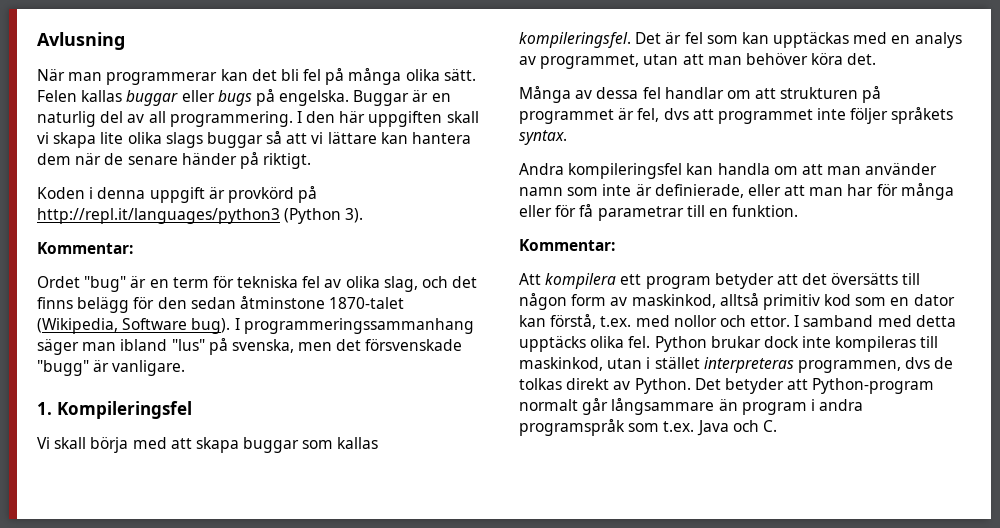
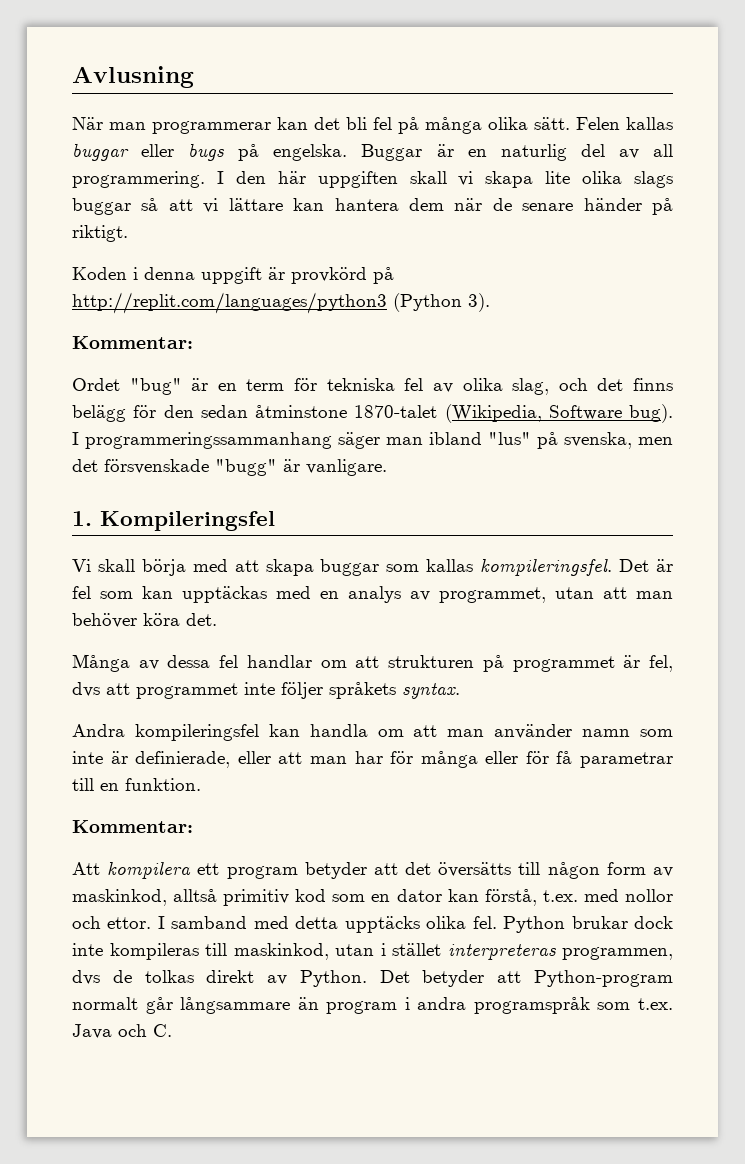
- Koden i denna uppgift är provkörd på http://repl.it/languages/python3 (Python 3).
+ Koden i denna uppgift är provkörd på http://replit.com/languages/python3 (Python 3).

